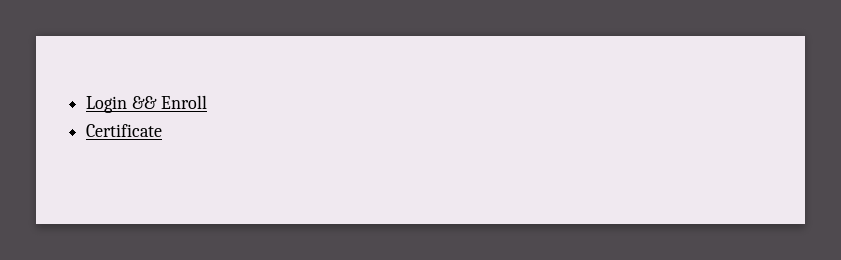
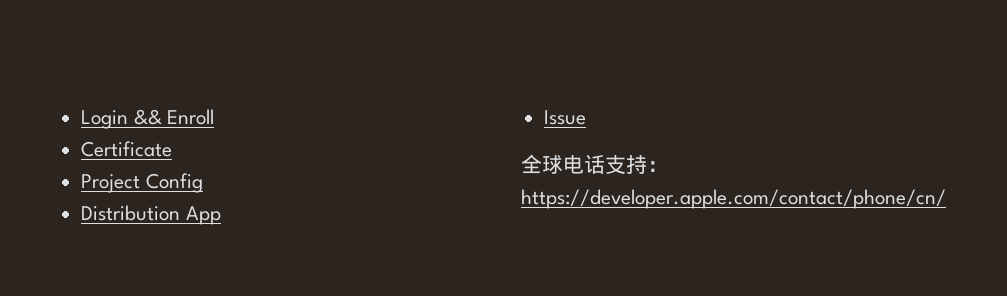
+ Project Config
+ Distribution App
+ Issue
+ 全球电话支持：https://developer.apple.com/contact/phone/cn/

